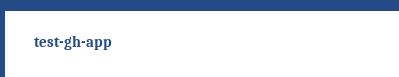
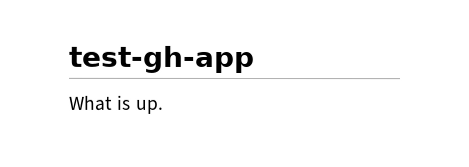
+ What is up.

